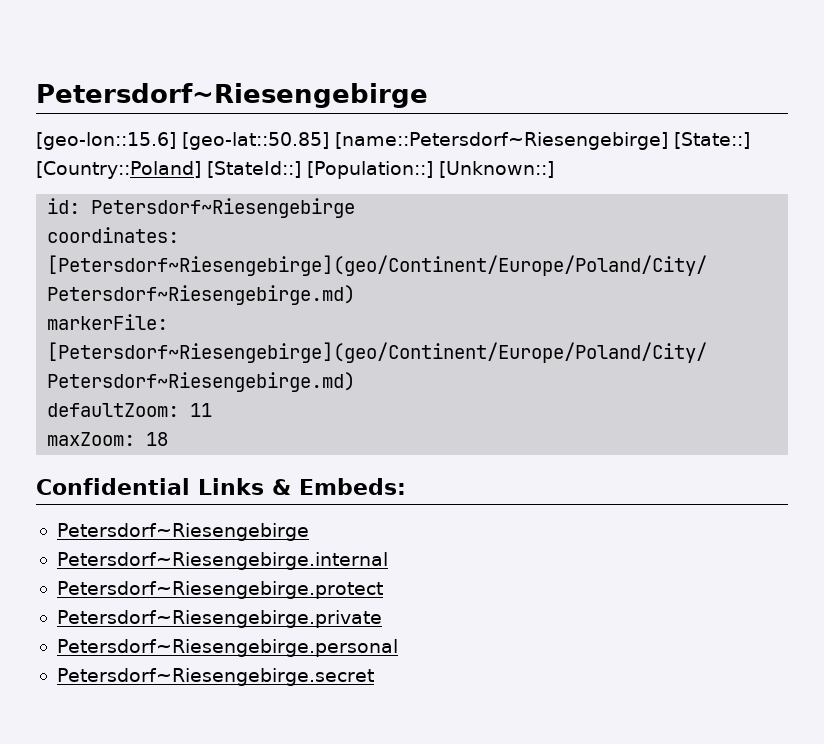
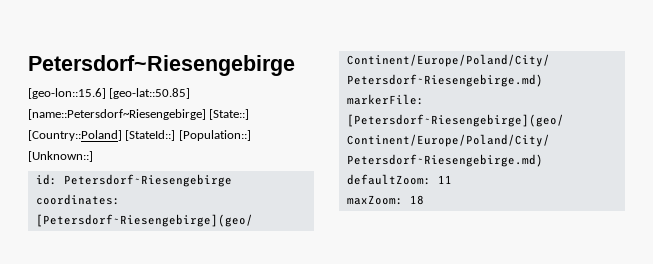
- Confidential Links & Embeds:
- Petersdorf~Riesengebirge
- Petersdorf~Riesengebirge.internal
- Petersdorf~Riesengebirge.protect
- Petersdorf~Riesengebirge.private
- Petersdorf~Riesengebirge.personal
- Petersdorf~Riesengebirge.secret

